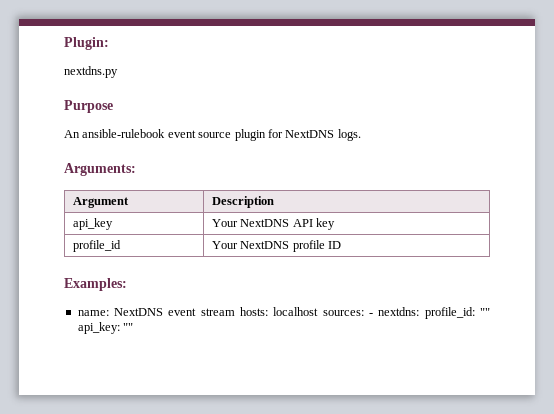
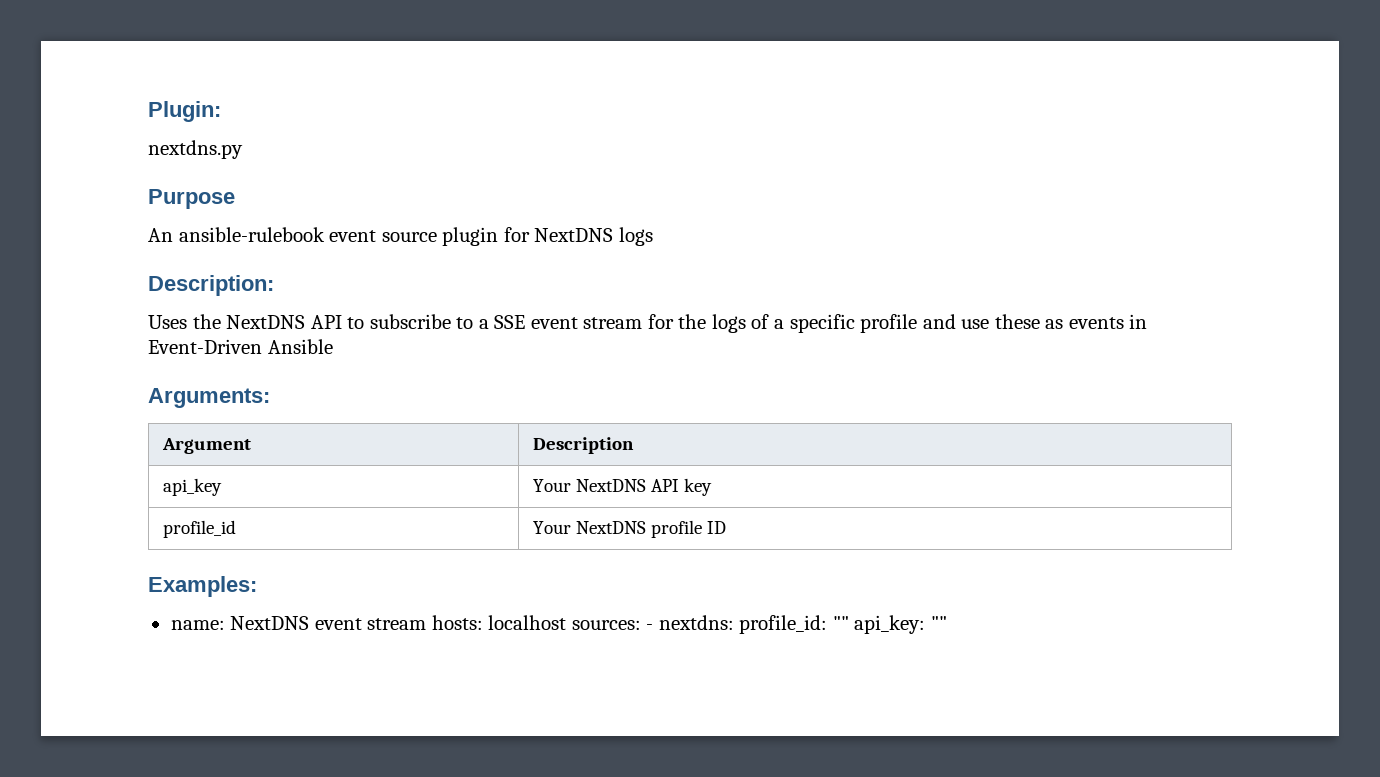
- An ansible-rulebook event source plugin for NextDNS logs.
+ An ansible-rulebook event source plugin for NextDNS logs
+ Description:
+ Uses the NextDNS API to subscribe to a SSE event stream for the logs of a specific profile and use these as events in Event-Driven Ansible

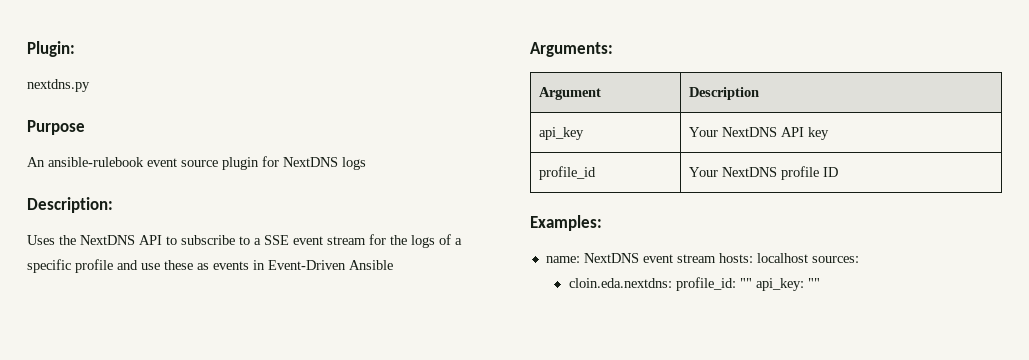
- name: NextDNS event stream hosts: localhost sources: - nextdns: profile_id: "" api_key: ""
+ name: NextDNS event stream hosts: localhost sources:
+ cloin.eda.nextdns: profile_id: "" api_key: ""

